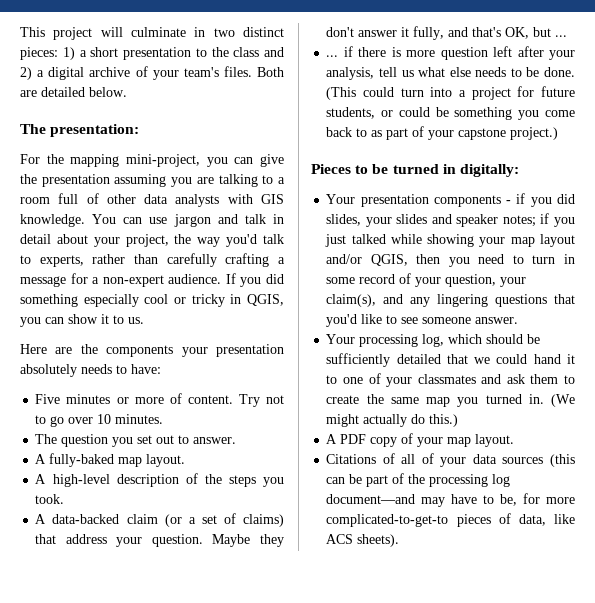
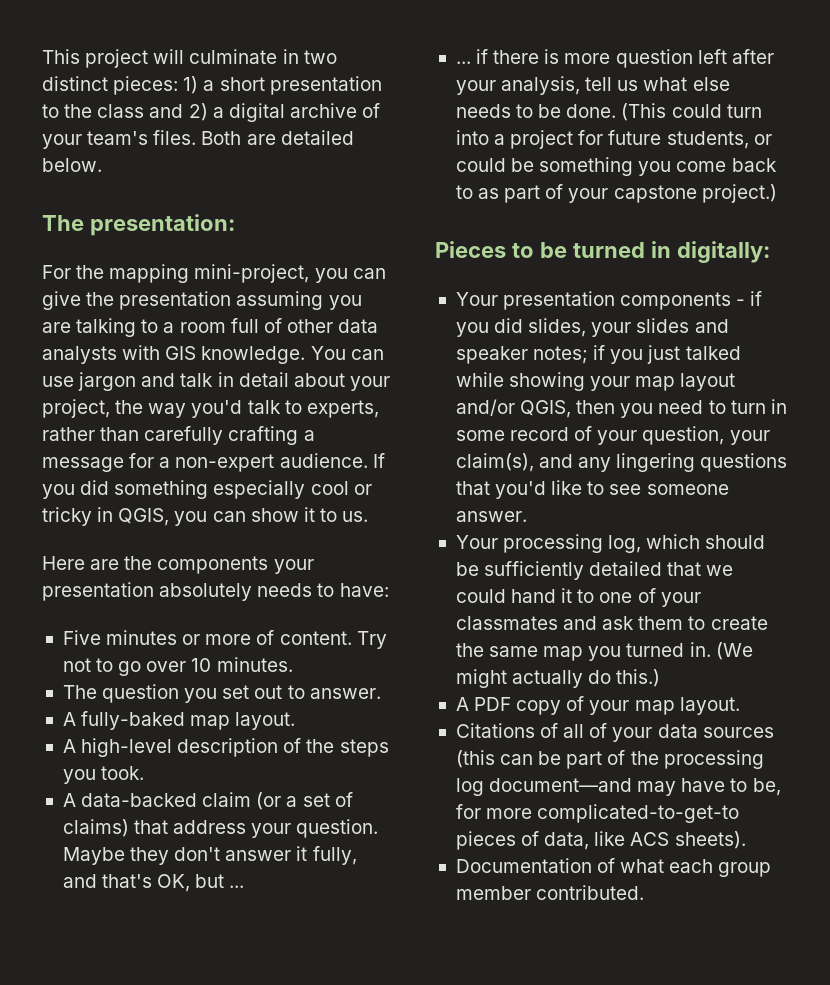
+ Documentation of what each group member contributed.

